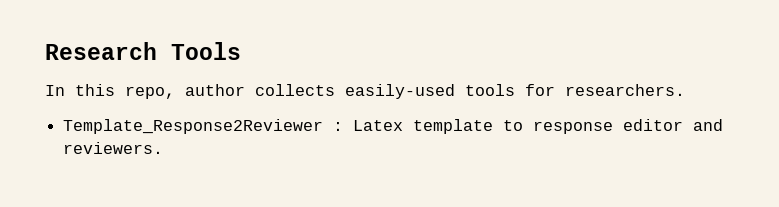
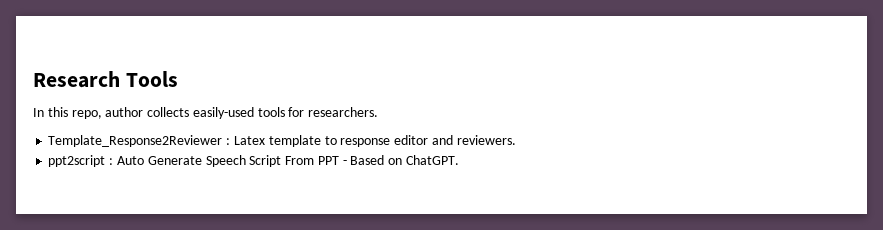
+ ppt2script : Auto Generate Speech Script From PPT - Based on ChatGPT.

